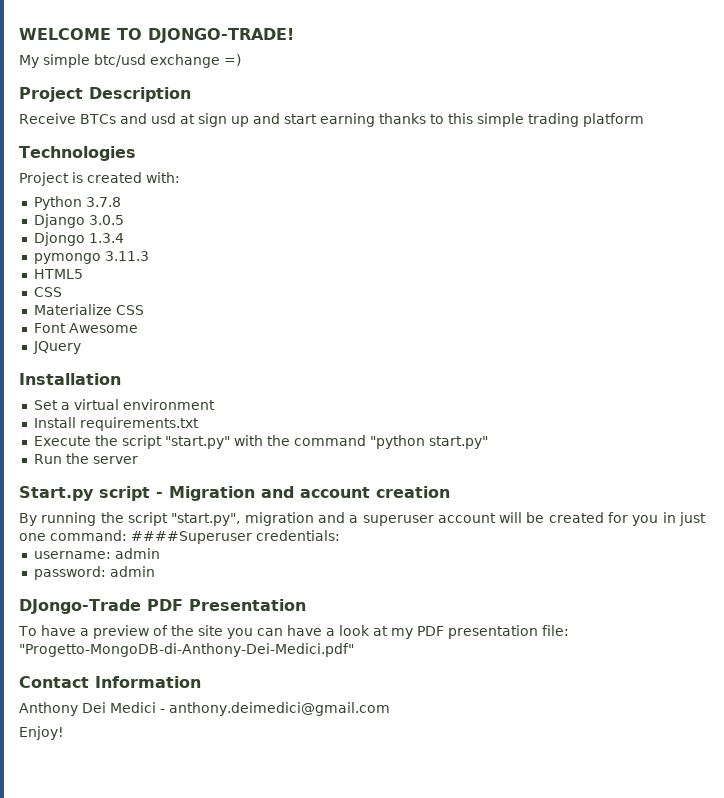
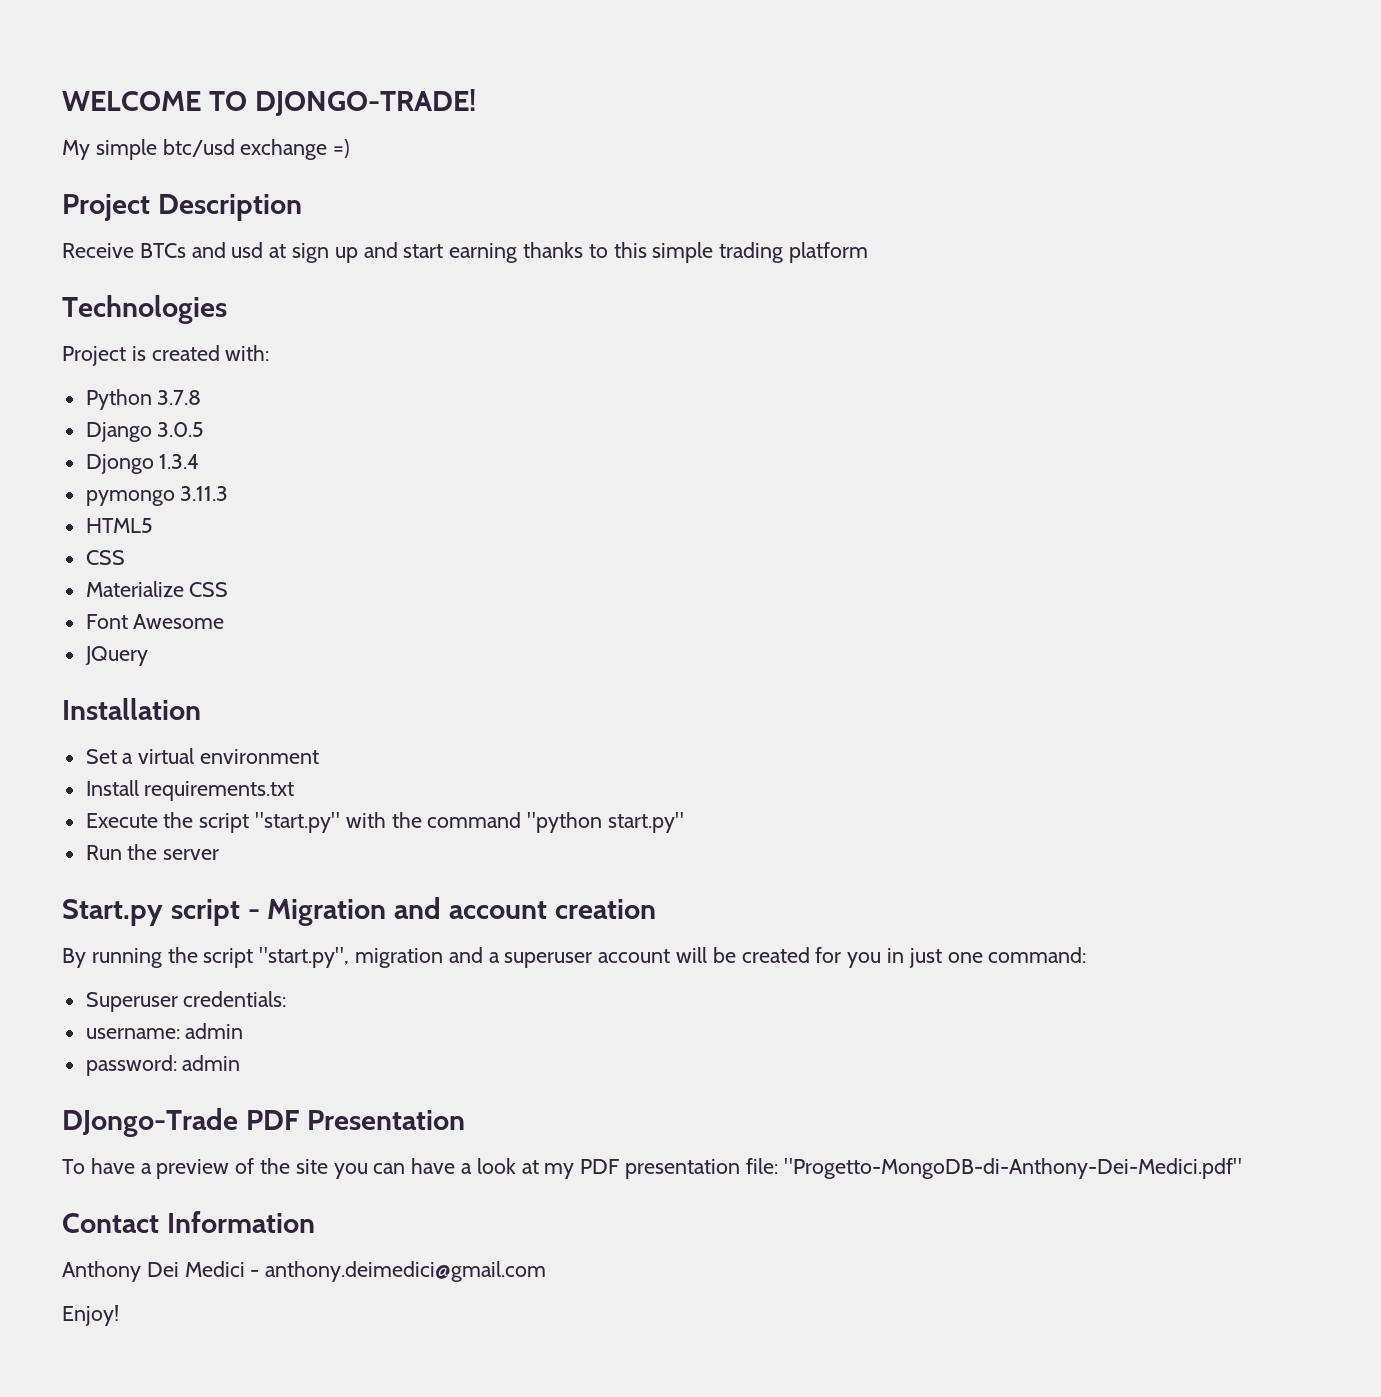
- By running the script "start.py", migration and a superuser account will be created for you in just one command: ####Superuser credentials:
+ By running the script "start.py", migration and a superuser account will be created for you in just one command:
+ Superuser credentials:

